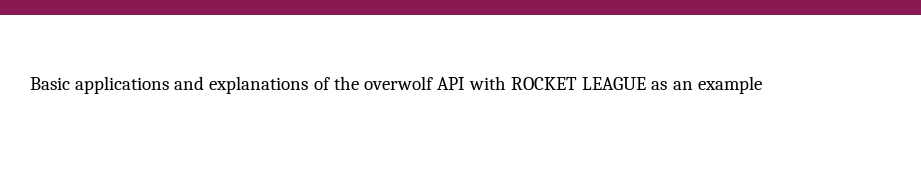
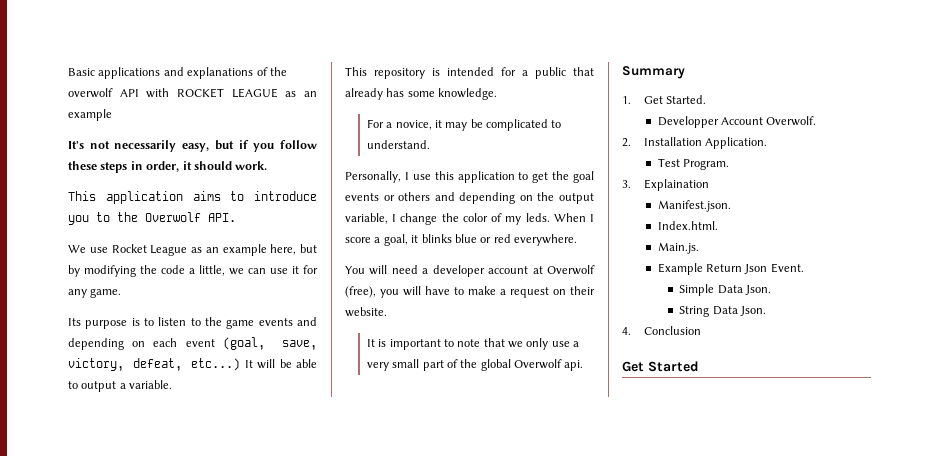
+ It's not necessarily easy, but if you follow these steps in order, it should work.
+ This application aims to introduce you to the Overwolf API.
+ We use Rocket League as an example here, but by modifying the code a little, we can use it for any game.
+ Its purpose is to listen to the game events and depending on each event (goal, save, victory, defeat, etc...) It will be able to output a variable.
+ This repository is intended for a public that already has some knowledge.
+ For a novice, it may be complicated to understand.
+ Personally, I use this application to get the goal events or others and depending on the output variable, I change the color of my leds. When I score a goal, it blinks blue or red everywhere.
+ You will need a developer account at Overwolf (free), you will have to make a request on their website.
+ It is important to note that we only use a very small part of the global Overwolf api.
+ Summary
+ 1. Get Started.
+ Developper Account Overwolf.
+ 2. Installation Application.
+ Test Program.
+ 3. Explaination
+ Manifest.json.
+ Index.html.
+ Main.js.
+ Example Return Json Event.
+ Simple Data Json.
+ String Data Json.
+ 4. Conclusion
+ Get Started

